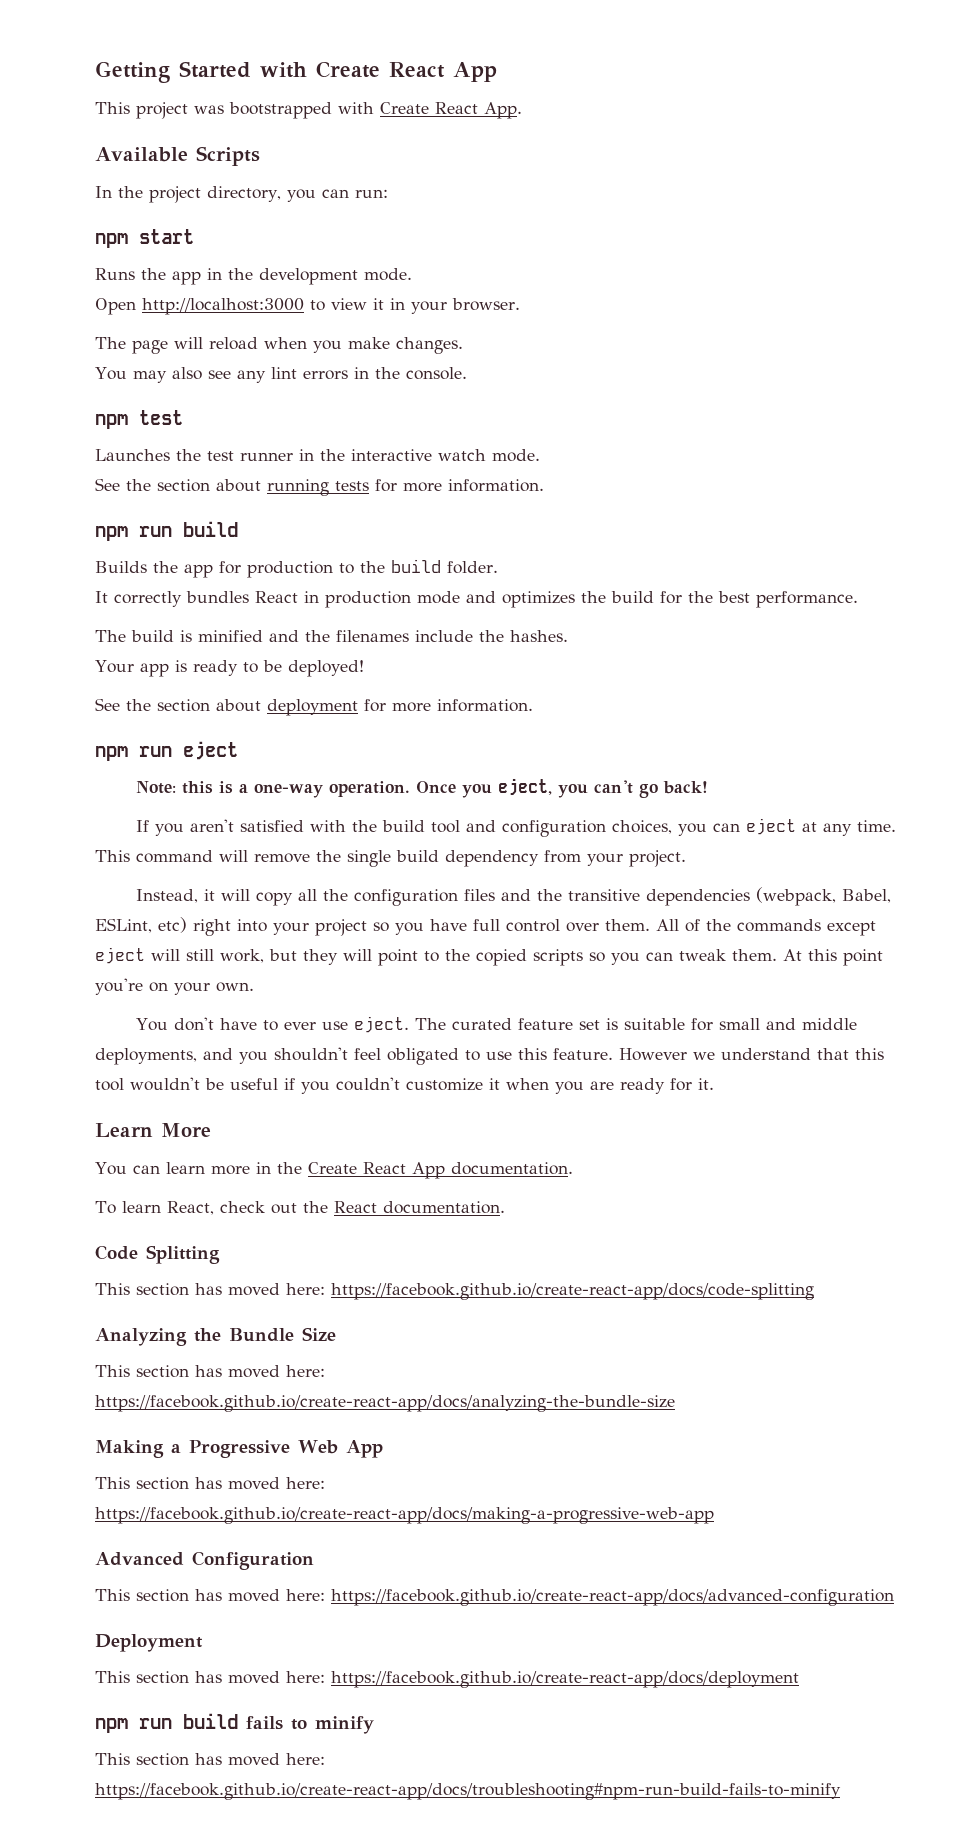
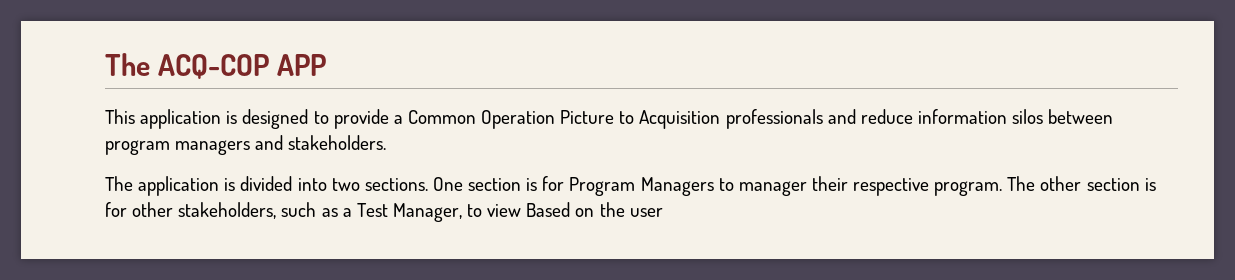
- Getting Started with Create React App
- This project was bootstrapped with Create React App.
- Available Scripts
- In the project directory, you can run:
- npm start
- Runs the app in the development mode.
- Open http://localhost:3000 to view it in your browser.
- The page will reload when you make changes.
- You may also see any lint errors in the console.
- npm test
- Launches the test runner in the interactive watch mode.
- See the section about running tests for more information.
- npm run build
- Builds the app for production to the build folder.
- It correctly bundles React in production mode and optimizes the build for the best performance.
- The build is minified and the filenames include the hashes.
- Your app is ready to be deployed!
- See the section about deployment for more information.
- npm run eject
- Note: this is a one-way operation. Once you eject, you can't go back!
- If you aren't satisfied with the build tool and configuration choices, you can eject at any time. This command will remove the single build dependency from your project.
- Instead, it will copy all the configuration files and the transitive dependencies (webpack, Babel, ESLint, etc) right into your project so you have full control over them. All of the commands except eject will still work, but they will point to the copied scripts so you can tweak them. At this point you're on your own.
- You don't have to ever use eject. The curated feature set is suitable for small and middle deployments, and you shouldn't feel obligated to use this feature. However we understand that this tool wouldn't be useful if you couldn't customize it when you are ready for it.
- Learn More
- You can learn more in the Create React App documentation.
- To learn React, check out the React documentation.
- Code Splitting
- This section has moved here: https://facebook.github.io/create-react-app/docs/code-splitting
- Analyzing the Bundle Size
- This section has moved here: https://facebook.github.io/create-react-app/docs/analyzing-the-bundle-size
- Making a Progressive Web App
- This section has moved here: https://facebook.github.io/create-react-app/docs/making-a-progressive-web-app
- Advanced Configuration
- This section has moved here: https://facebook.github.io/create-react-app/docs/advanced-configuration
- Deployment
- This section has moved here: https://facebook.github.io/create-react-app/docs/deployment
- npm run build fails to minify
- This section has moved here: https://facebook.github.io/create-react-app/docs/troubleshooting#npm-run-build-fails-to-minify
+ The ACQ-COP APP
+ This application is designed to provide a Common Operation Picture to Acquisition professionals and reduce information silos between program managers and stakeholders.
+ The application is divided into two sections. One section is for Program Managers to manager their respective program. The other section is for other stakeholders, such as a Test Manager, to view Based on the user

